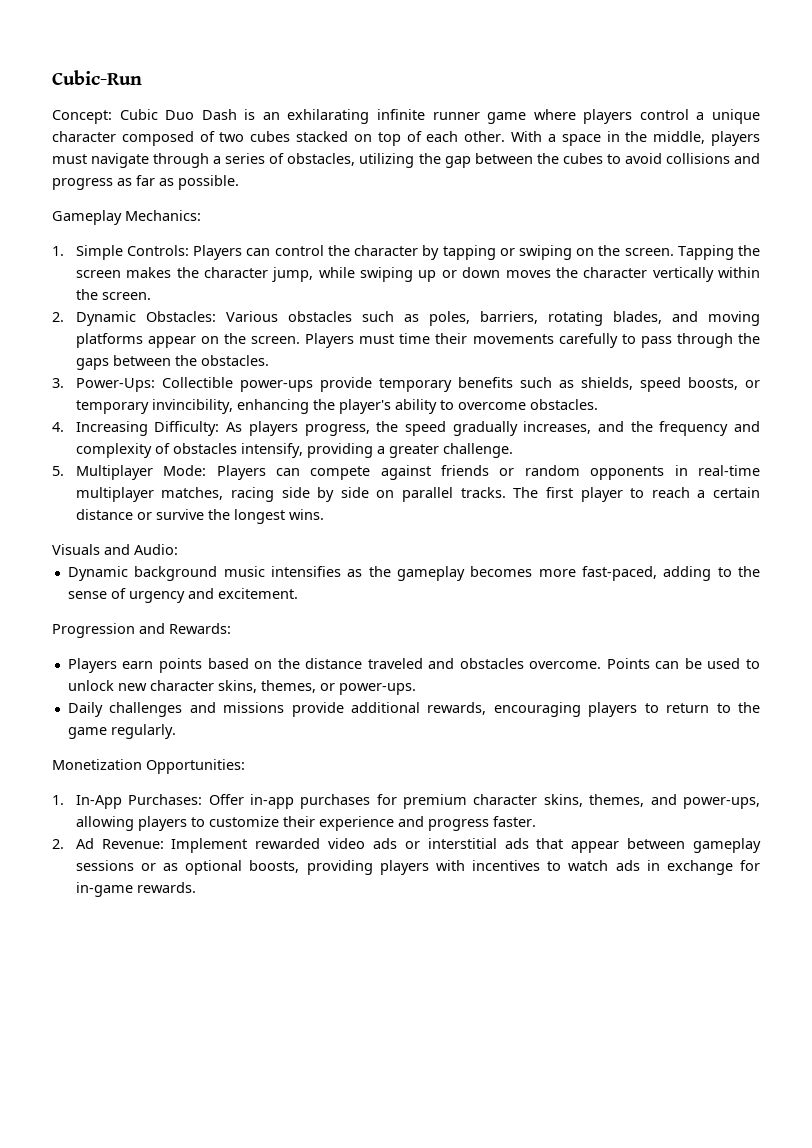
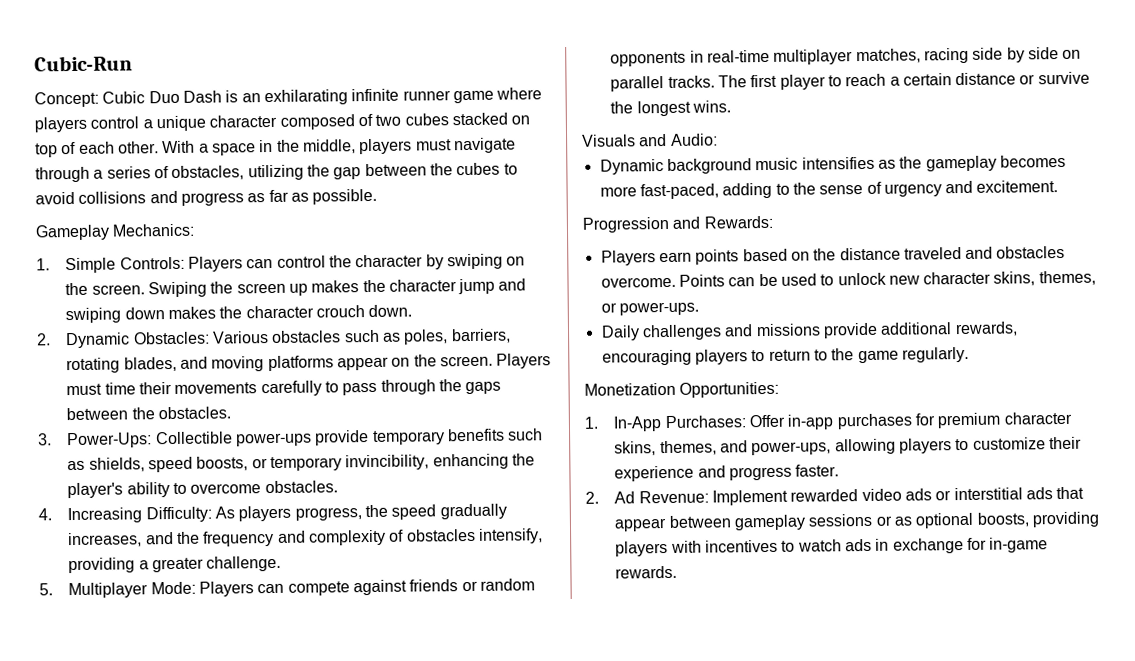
- 1. Simple Controls: Players can control the character by tapping or swiping on the screen.
+ 1. Simple Controls: Players can control the character by swiping on the screen.
- Tapping the screen makes the character jump, while swiping up or down moves the character vertically within the screen.
+ Swiping the screen up makes the character jump and swiping down makes the character crouch down.

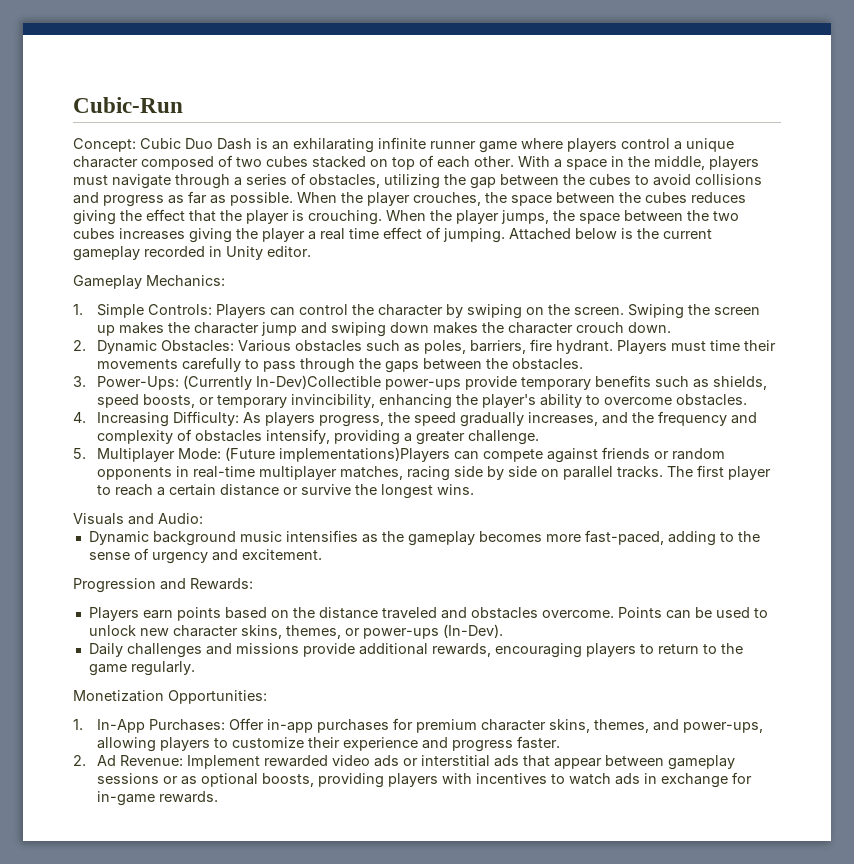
+ When the player crouches, the space between the cubes reduces giving the effect that the player is crouching. When the player jumps, the space between the two cubes increases giving the player a real time effect of jumping. Attached below is the current gameplay recorded in Unity editor.
- 2. Dynamic Obstacles: Various obstacles such as poles, barriers, rotating blades, and moving platforms appear on the screen.
+ 2. Dynamic Obstacles: Various obstacles such as poles, barriers, fire hydrant.
- 3. Power-Ups: Collectible power-ups provide temporary benefits such as shields, speed boosts, or temporary invincibility, enhancing the player's ability to overcome obstacles.
+ 3. Power-Ups: (Currently In-Dev)Collectible power-ups provide temporary benefits such as shields, speed boosts, or temporary invincibility, enhancing the player's ability to overcome obstacles.
- 5. Multiplayer Mode: Players can compete against friends or random opponents in real-time multiplayer matches, racing side by side on parallel tracks.
+ 5. Multiplayer Mode: (Future implementations)Players can compete against friends or random opponents in real-time multiplayer matches, racing side by side on parallel tracks.
- Points can be used to unlock new character skins, themes, or power-ups.
+ Points can be used to unlock new character skins, themes, or power-ups (In-Dev).

